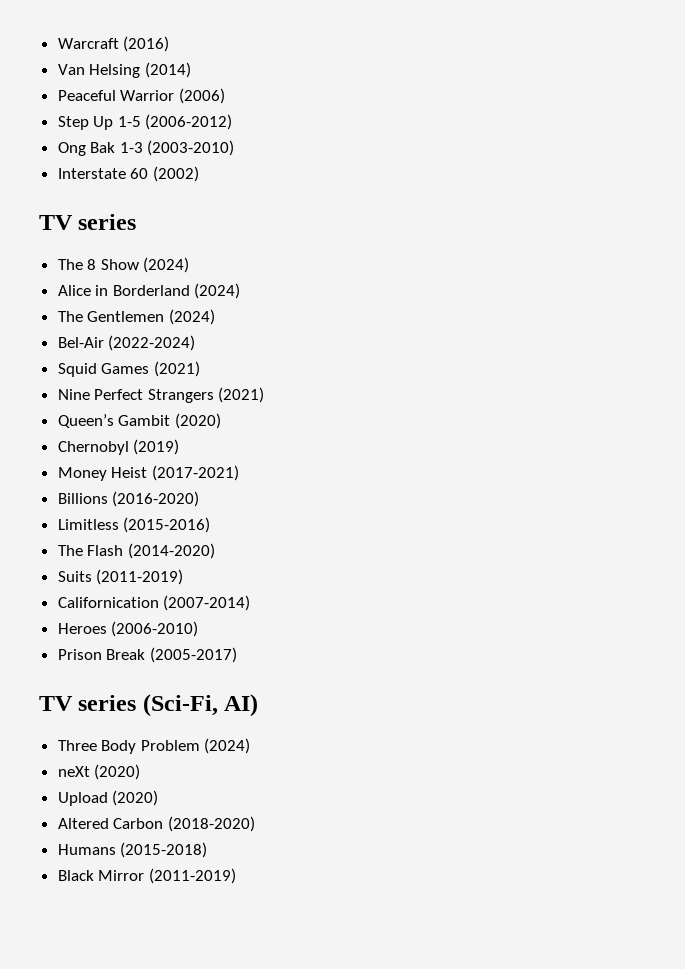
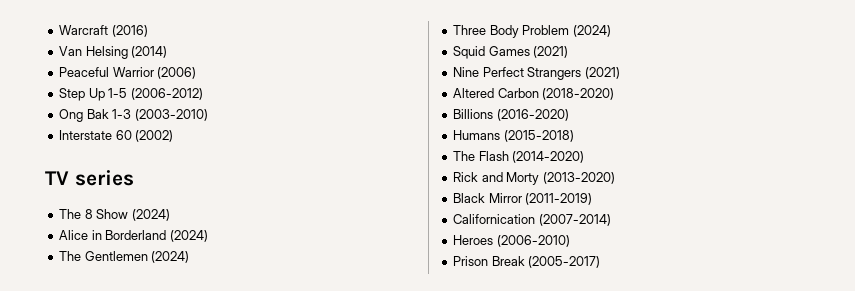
- Bel-Air (2022-2024)
+ Three Body Problem (2024)
- Queen’s Gambit (2020)
- Chernobyl (2019)
- Money Heist (2017-2021)
+ Altered Carbon (2018-2020)
- Limitless (2015-2016)
+ Humans (2015-2018)
- Suits (2011-2019)
+ Rick and Morty (2013-2020)
+ Black Mirror (2011-2019)
- TV series (Sci-Fi, AI)
- Three Body Problem (2024)
- neXt (2020)
- Upload (2020)
- Altered Carbon (2018-2020)
- Humans (2015-2018)
- Black Mirror (2011-2019)

